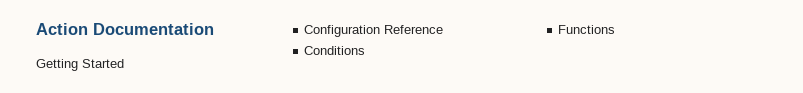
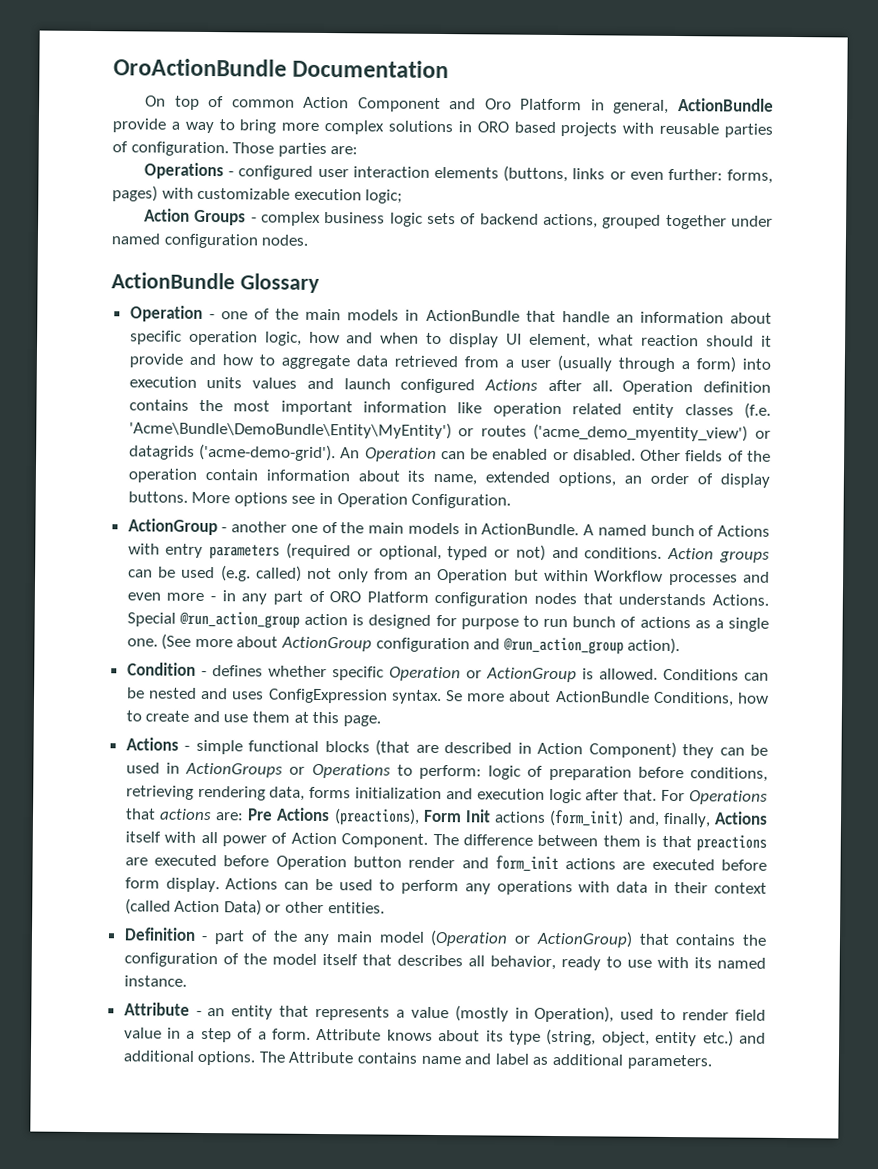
- Action Documentation
+ OroActionBundle Documentation
- Getting Started
- Configuration Reference
- Conditions
- Functions
+ On top of common Action Component and Oro Platform in general, ActionBundle provide a way to bring more complex solutions in ORO based projects with reusable parties of configuration. Those parties are:
+ Operations - configured user interaction elements (buttons, links or even further: forms, pages) with customizable execution logic;
+ Action Groups - complex business logic sets of backend actions, grouped together under named configuration nodes.
+ ActionBundle Glossary
+ Operation - one of the main models in ActionBundle that handle an information about specific operation logic, how and when to display UI element, what reaction should it provide and how to aggregate data retrieved from a user (usually through a form) into execution units values and launch configured Actions after all. Operation definition contains the most important information like operation related entity classes (f.e. 'Acme\Bundle\DemoBundle\Entity\MyEntity') or routes ('acme_demo_myentity_view') or datagrids ('acme-demo-grid'). An Operation can be enabled or disabled. Other fields of the operation contain information about its name, extended options, an order of display buttons. More options see in Operation Configuration.
+ ActionGroup - another one of the main models in ActionBundle. A named bunch of Actions with entry parameters (required or optional, typed or not) and conditions. Action groups can be used (e.g. called) not only from an Operation but within Workflow processes and even more - in any part of ORO Platform configuration nodes that understands Actions. Special @run_action_group action is designed for purpose to run bunch of actions as a single one. (See more about ActionGroup configuration and @run_action_group action).
+ Condition - defines whether specific Operation or ActionGroup is allowed. Conditions can be nested and uses ConfigExpression syntax. Se more about ActionBundle Conditions, how to create and use them at this page.
+ Actions - simple functional blocks (that are described in Action Component) they can be used in ActionGroups or Operations to perform: logic of preparation before conditions, retrieving rendering data, forms initialization and execution logic after that. For Operations that actions are: Pre Actions (preactions), Form Init actions (form_init) and, finally, Actions itself with all power of Action Component. The difference between them is that preactions are executed before Operation button render and form_init actions are executed before form display. Actions can be used to perform any operations with data in their context (called Action Data) or other entities.
+ Definition - part of the any main model (Operation or ActionGroup) that contains the configuration of the model itself that describes all behavior, ready to use with its named instance.
+ Attribute - an entity that represents a value (mostly in Operation), used to render field value in a step of a form. Attribute knows about its type (string, object, entity etc.) and additional options. The Attribute contains name and label as additional parameters.

